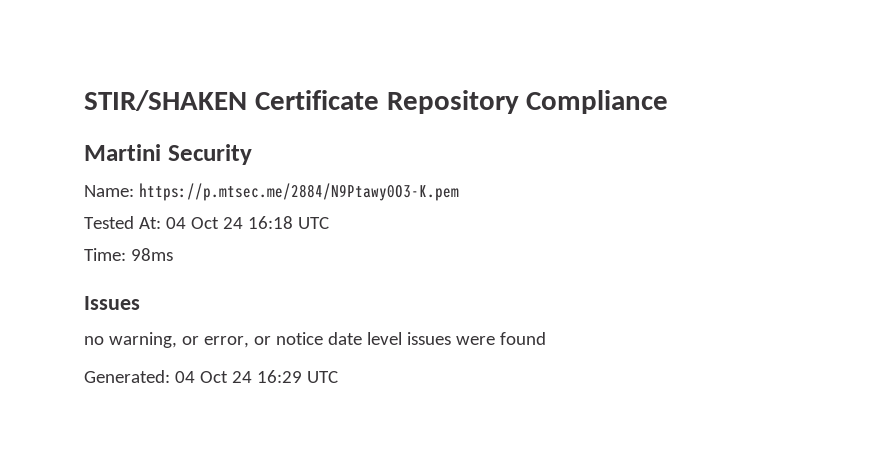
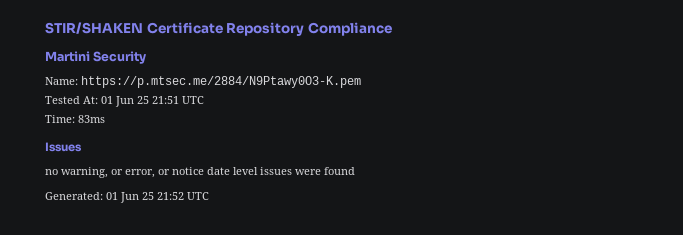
- Tested At: 04 Oct 24 16:18 UTC
+ Tested At: 01 Jun 25 21:51 UTC
- Time: 98ms
+ Time: 83ms
- Generated: 04 Oct 24 16:29 UTC
+ Generated: 01 Jun 25 21:52 UTC

